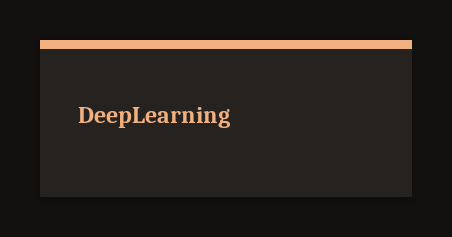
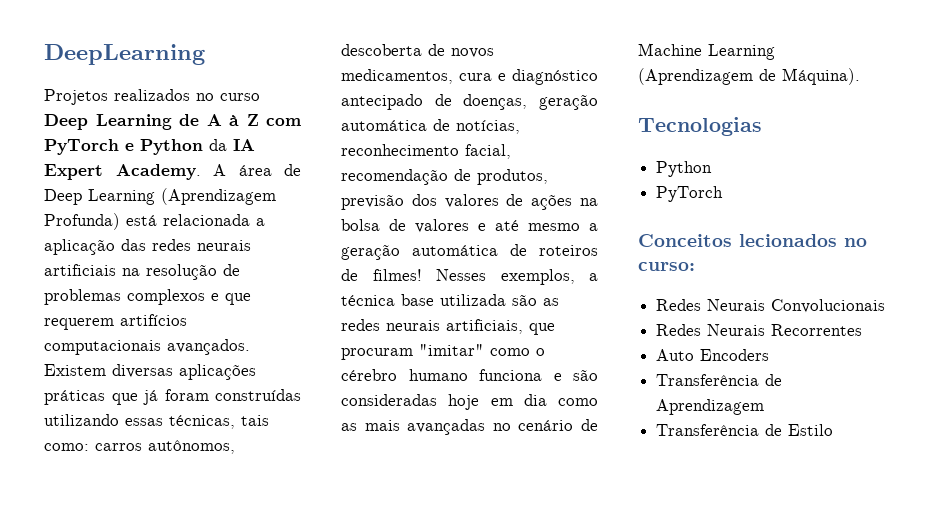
+ Projetos realizados no curso Deep Learning de A à Z com PyTorch e Python da IA Expert Academy. A área de Deep Learning (Aprendizagem Profunda) está relacionada a aplicação das redes neurais artificiais na resolução de problemas complexos e que requerem artifícios computacionais avançados. Existem diversas aplicações práticas que já foram construídas utilizando essas técnicas, tais como: carros autônomos, descoberta de novos medicamentos, cura e diagnóstico antecipado de doenças, geração automática de notícias, reconhecimento facial, recomendação de produtos, previsão dos valores de ações na bolsa de valores e até mesmo a geração automática de roteiros de filmes! Nesses exemplos, a técnica base utilizada são as redes neurais artificiais, que procuram "imitar" como o cérebro humano funciona e são consideradas hoje em dia como as mais avançadas no cenário de Machine Learning (Aprendizagem de Máquina).
+ Tecnologias
+ Python
+ PyTorch
+ Conceitos lecionados no curso:
+ Redes Neurais Convolucionais
+ Redes Neurais Recorrentes
+ Auto Encoders
+ Transferência de Aprendizagem
+ Transferência de Estilo

